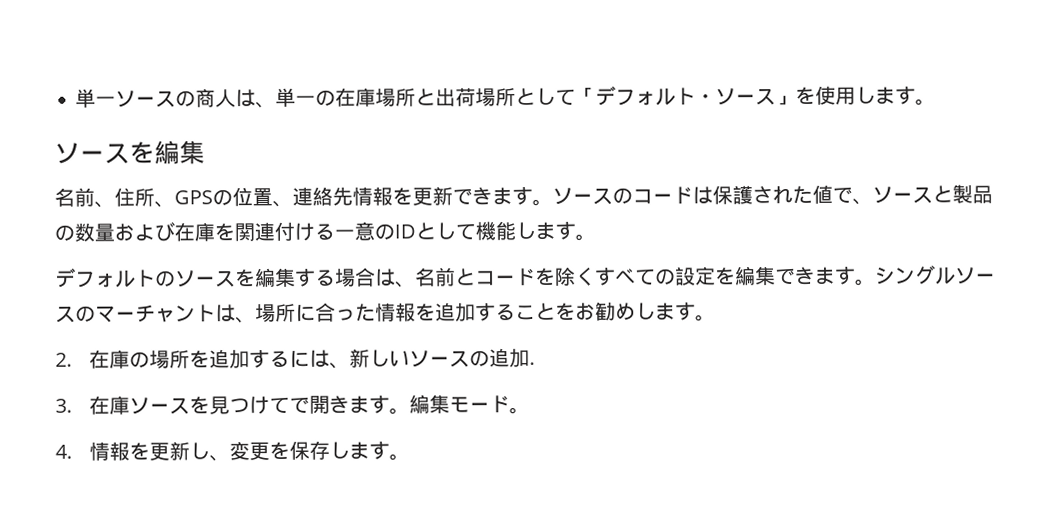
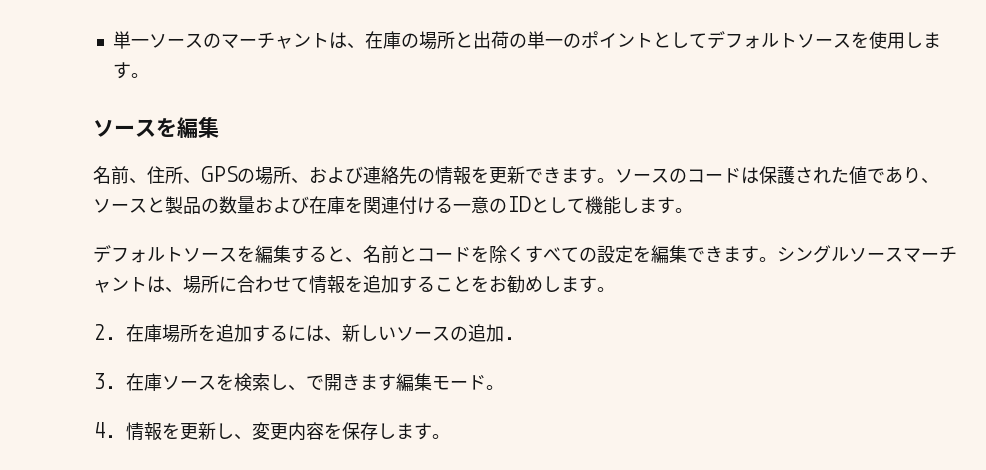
- 単一ソースの商人は、単一の在庫場所と出荷場所として「デフォルト・ソース」を使用します。
+ 単一ソースのマーチャントは、在庫の場所と出荷の単一のポイントとしてデフォルトソースを使用します。
- 名前、住所、GPSの位置、連絡先情報を更新できます。
+ 名前、住所、GPSの場所、および連絡先の情報を更新できます。
- ソースのコードは保護された値で、ソースと製品の数量および在庫を関連付ける一意のIDとして機能します。
+ ソースのコードは保護された値であり、ソースと製品の数量および在庫を関連付ける一意のIDとして機能します。
- デフォルトのソースを編集する場合は、名前とコードを除くすべての設定を編集できます。
+ デフォルトソースを編集すると、名前とコードを除くすべての設定を編集できます。
- シングルソースのマーチャントは、場所に合った情報を追加することをお勧めします。
+ シングルソースマーチャントは、場所に合わせて情報を追加することをお勧めします。
- 2.在庫の場所を追加するには、新しいソースの追加.
+ 2.在庫場所を追加するには、新しいソースの追加.
- 3.在庫ソースを見つけてで開きます。編集モード。
+ 3.在庫ソースを検索し、で開きます編集モード。
- 4.情報を更新し、変更を保存します。
+ 4.情報を更新し、変更内容を保存します。

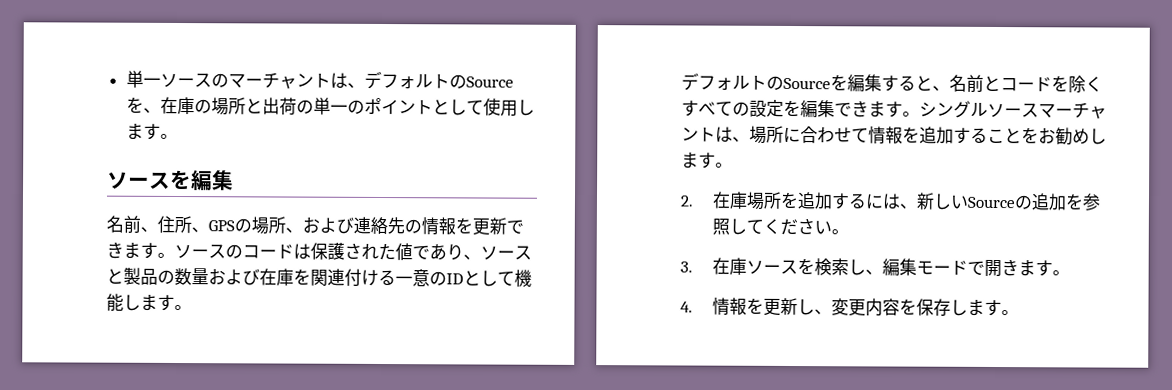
- 単一ソースのマーチャントは、在庫の場所と出荷の単一のポイントとしてデフォルトソースを使用します。
+ 単一ソースのマーチャントは、デフォルトのSourceを、在庫の場所と出荷の単一のポイントとして使用します。
- デフォルトソースを編集すると、名前とコードを除くすべての設定を編集できます。
+ デフォルトのSourceを編集すると、名前とコードを除くすべての設定を編集できます。
- 2.在庫場所を追加するには、新しいソースの追加.
+ 2.在庫場所を追加するには、新しいSourceの追加を参照してください。
- 3.在庫ソースを検索し、で開きます編集モード。
+ 3.在庫ソースを検索し、編集モードで開きます。

